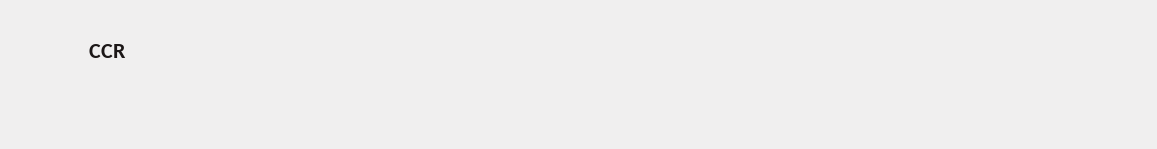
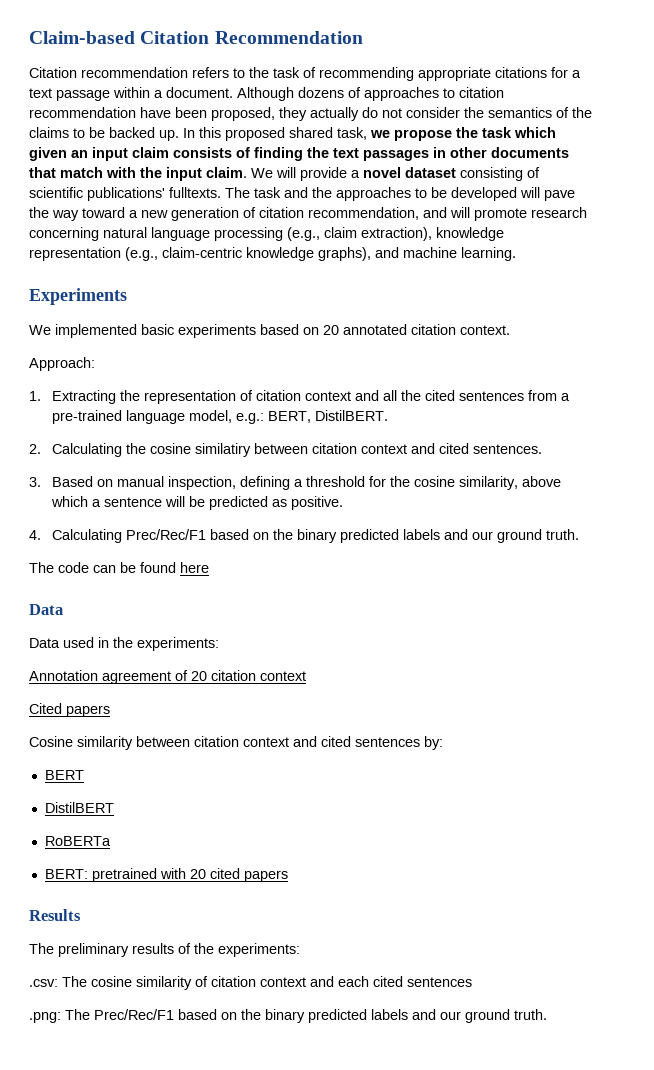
- CCR
+ Claim-based Citation Recommendation
+ Citation recommendation refers to the task of recommending appropriate citations for a text passage within a document. Although dozens of approaches to citation recommendation have been proposed, they actually do not consider the semantics of the claims to be backed up. In this proposed shared task, we propose the task which given an input claim consists of finding the text passages in other documents that match with the input claim. We will provide a novel dataset consisting of scientific publications' fulltexts. The task and the approaches to be developed will pave the way toward a new generation of citation recommendation, and will promote research concerning natural language processing (e.g., claim extraction), knowledge representation (e.g., claim-centric knowledge graphs), and machine learning.
+ Experiments
+ We implemented basic experiments based on 20 annotated citation context.
+ Approach:
+ 1. Extracting the representation of citation context and all the cited sentences from a pre-trained language model, e.g.: BERT, DistilBERT.
+ 2. Calculating the cosine similatiry between citation context and cited sentences.
+ 3. Based on manual inspection, defining a threshold for the cosine similarity, above which a sentence will be predicted as positive.
+ 4. Calculating Prec/Rec/F1 based on the binary predicted labels and our ground truth.
+ The code can be found here
+ Data
+ Data used in the experiments:
+ Annotation agreement of 20 citation context
+ Cited papers
+ Cosine similarity between citation context and cited sentences by:
+ BERT
+ DistilBERT
+ RoBERTa
+ BERT: pretrained with 20 cited papers
+ Results
+ The preliminary results of the experiments:
+ .csv: The cosine similarity of citation context and each cited sentences
+ .png: The Prec/Rec/F1 based on the binary predicted labels and our ground truth.

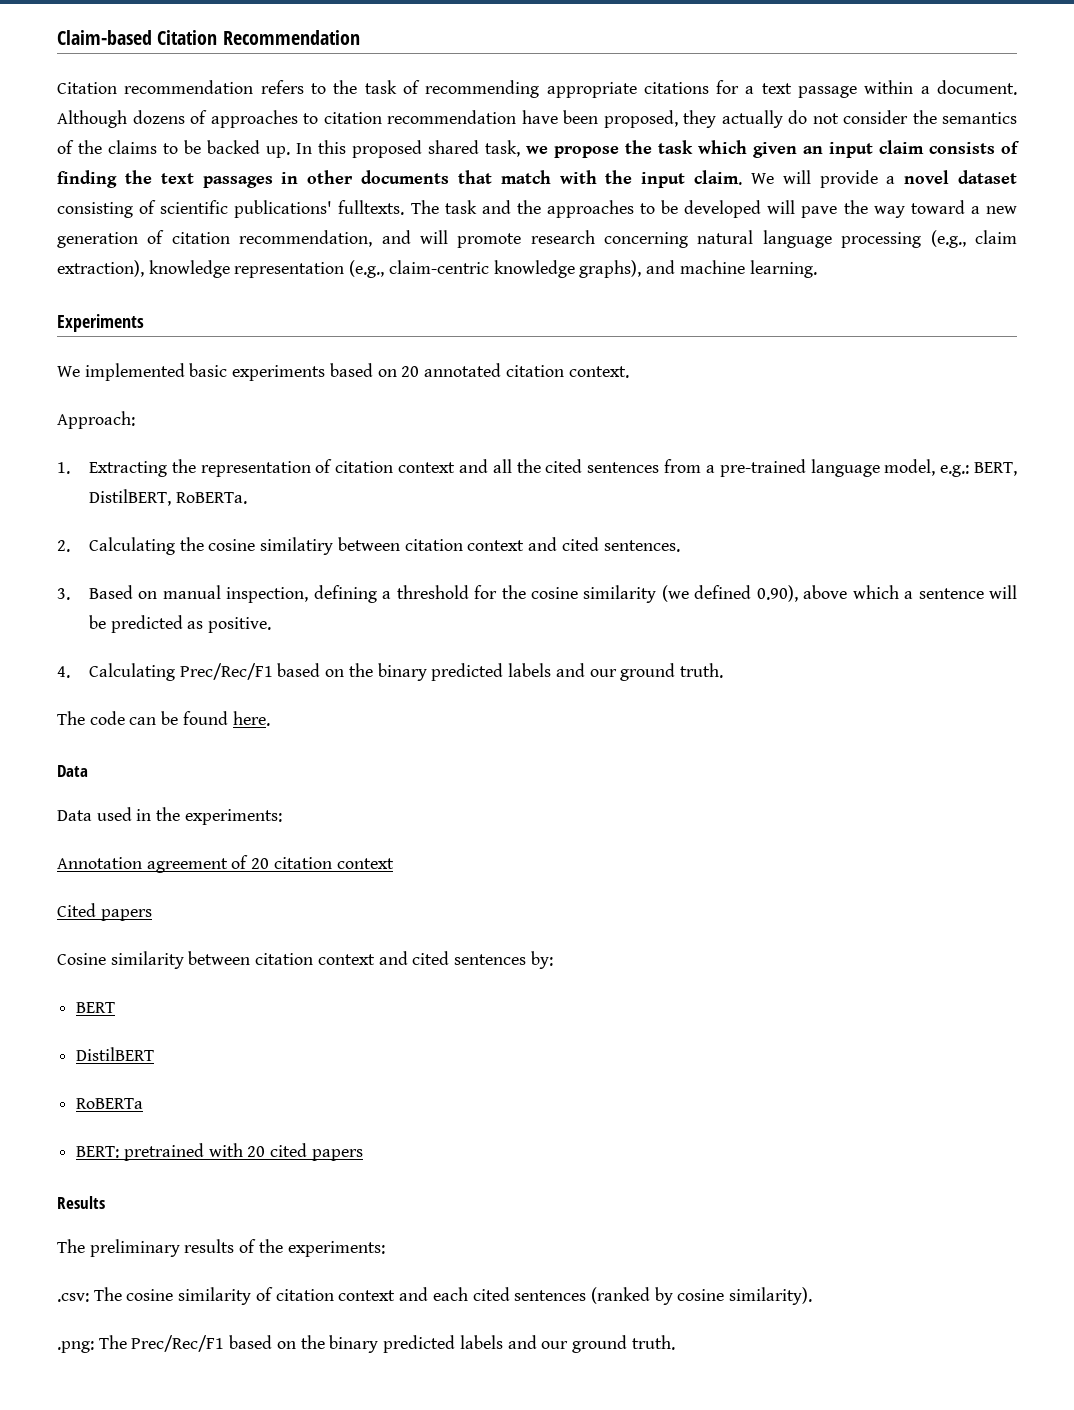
- 1. Extracting the representation of citation context and all the cited sentences from a pre-trained language model, e.g.: BERT, DistilBERT.
+ 1. Extracting the representation of citation context and all the cited sentences from a pre-trained language model, e.g.: BERT, DistilBERT, RoBERTa.
- 3. Based on manual inspection, defining a threshold for the cosine similarity, above which a sentence will be predicted as positive.
+ 3. Based on manual inspection, defining a threshold for the cosine similarity (we defined 0.90), above which a sentence will be predicted as positive.
- The code can be found here
+ The code can be found here.
- .csv: The cosine similarity of citation context and each cited sentences
+ .csv: The cosine similarity of citation context and each cited sentences (ranked by cosine similarity).

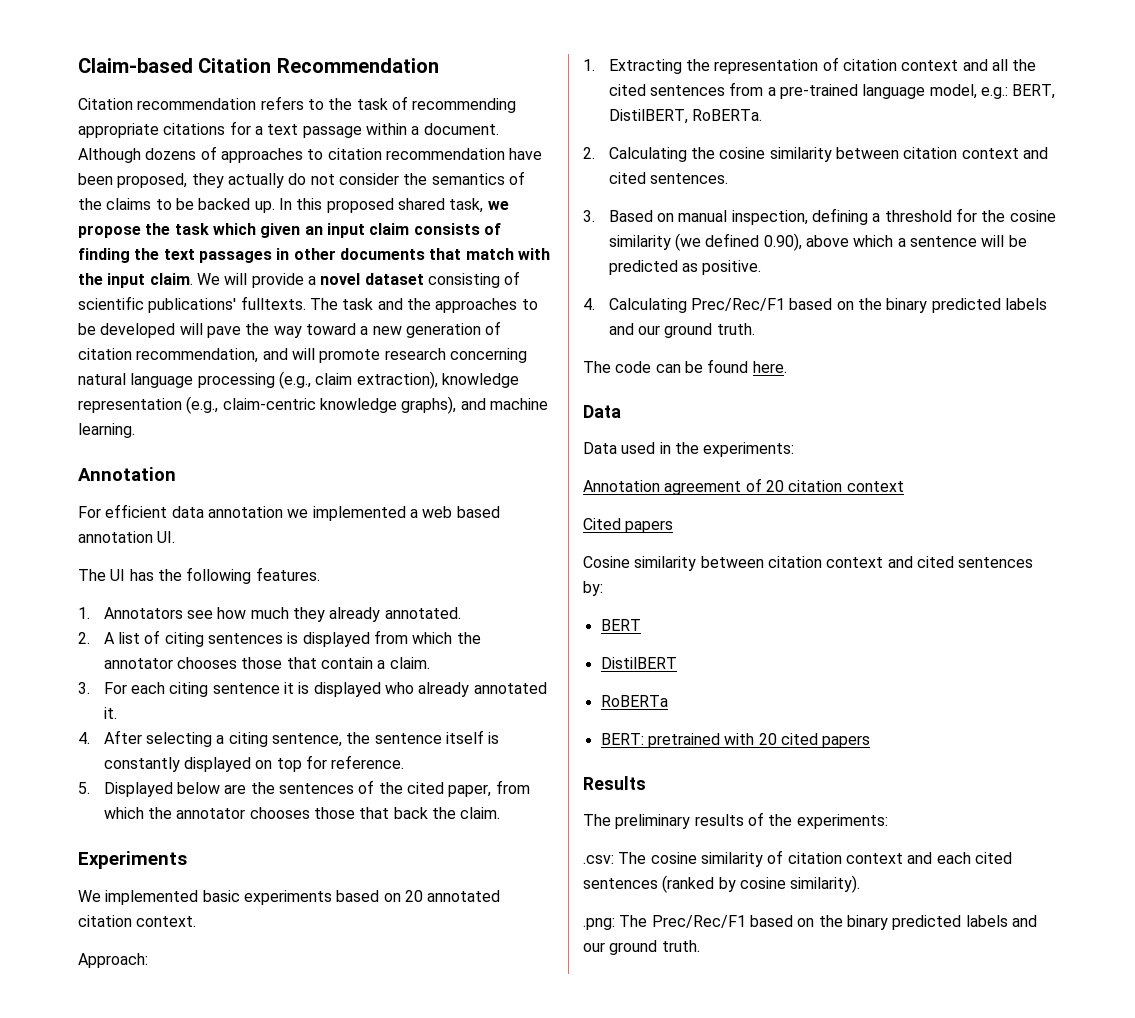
  The task and the approaches to be developed will pave the way toward a new generation of citation recommendation, and will promote research concerning natural language processing (e.g., claim extraction), knowledge representation (e.g., claim-centric knowledge graphs), and machine learning.
+ Annotation
+ For efficient data annotation we implemented a web based annotation UI.
+ The UI has the following features.
+ 1. Annotators see how much they already annotated.
+ 2. A list of citing sentences is displayed from which the annotator chooses those that contain a claim.
+ 3. For each citing sentence it is displayed who already annotated it.
+ 4. After selecting a citing sentence, the sentence itself is constantly displayed on top for reference.
+ 5. Displayed below are the sentences of the cited paper, from which the annotator chooses those that back the claim.
- 2. Calculating the cosine similatiry between citation context and cited sentences.
+ 2. Calculating the cosine similarity between citation context and cited sentences.

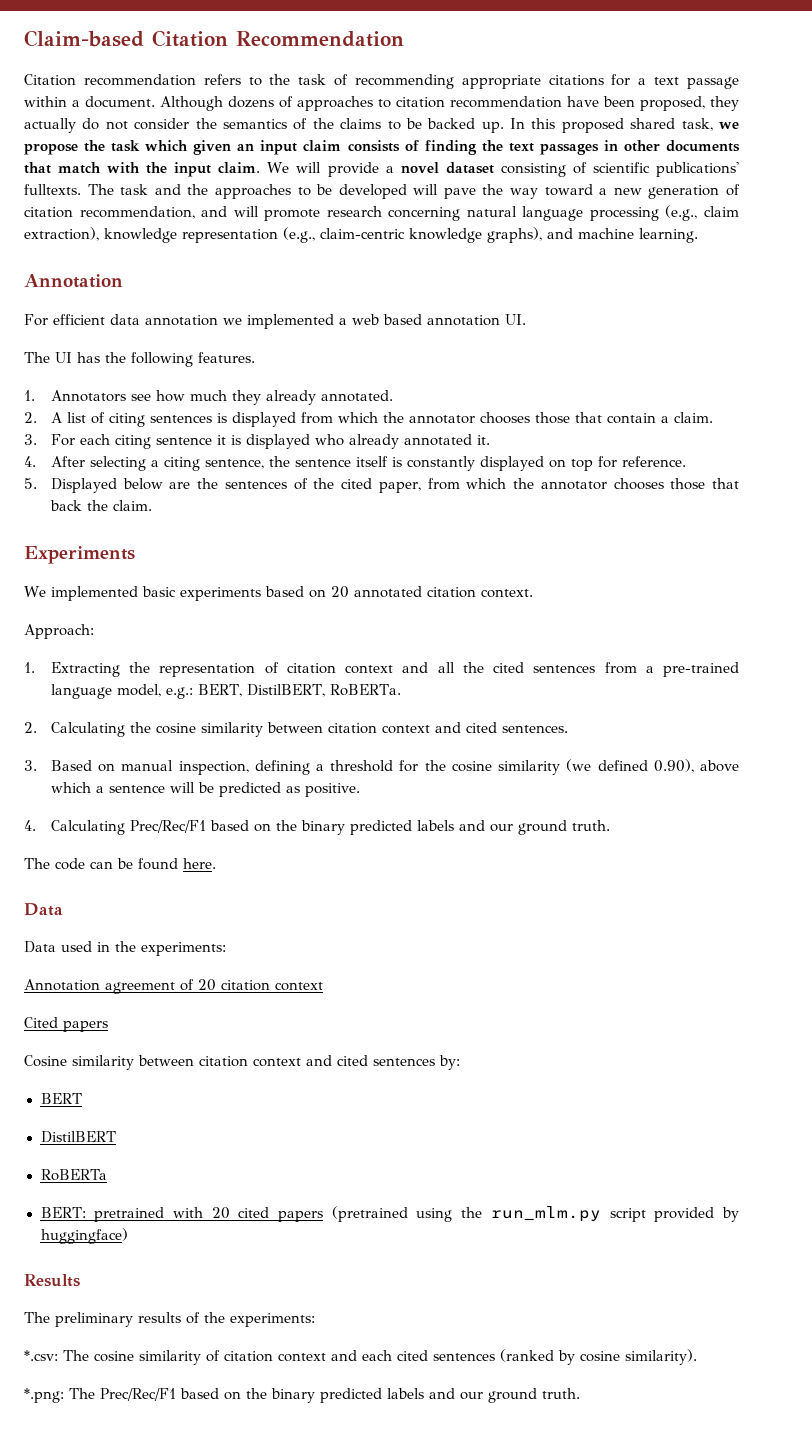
- BERT: pretrained with 20 cited papers
+ BERT: pretrained with 20 cited papers (pretrained using the run_mlm.py script provided by huggingface)
- .csv: The cosine similarity of citation context and each cited sentences (ranked by cosine similarity).
+ *.csv: The cosine similarity of citation context and each cited sentences (ranked by cosine similarity).
- .png: The Prec/Rec/F1 based on the binary predicted labels and our ground truth.
+ *.png: The Prec/Rec/F1 based on the binary predicted labels and our ground truth.

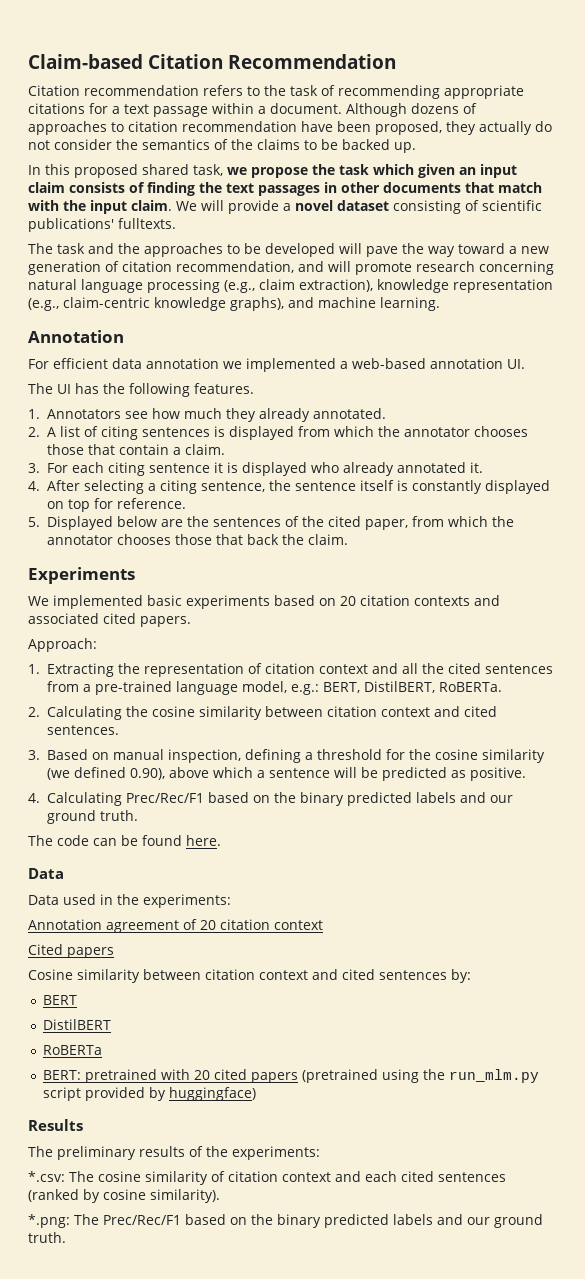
- Although dozens of approaches to citation recommendation have been proposed, they actually do not consider the semantics of the claims to be backed up. In this proposed shared task, we propose the task which given an input claim consists of finding the text passages in other documents that match with the input claim.
+ Although dozens of approaches to citation recommendation have been proposed, they actually do not consider the semantics of the claims to be backed up.
+ In this proposed shared task, we propose the task which given an input claim consists of finding the text passages in other documents that match with the input claim.
- We will provide a novel dataset consisting of scientific publications' fulltexts. The task and the approaches to be developed will pave the way toward a new generation of citation recommendation, and will promote research concerning natural language processing (e.g., claim extraction), knowledge representation (e.g., claim-centric knowledge graphs), and machine learning.
+ We will provide a novel dataset consisting of scientific publications' fulltexts.
+ The task and the approaches to be developed will pave the way toward a new generation of citation recommendation, and will promote research concerning natural language processing (e.g., claim extraction), knowledge representation (e.g., claim-centric knowledge graphs), and machine learning.
- For efficient data annotation we implemented a web based annotation UI.
+ For efficient data annotation we implemented a web-based annotation UI.
- We implemented basic experiments based on 20 annotated citation context.
+ We implemented basic experiments based on 20 citation contexts and associated cited papers.

